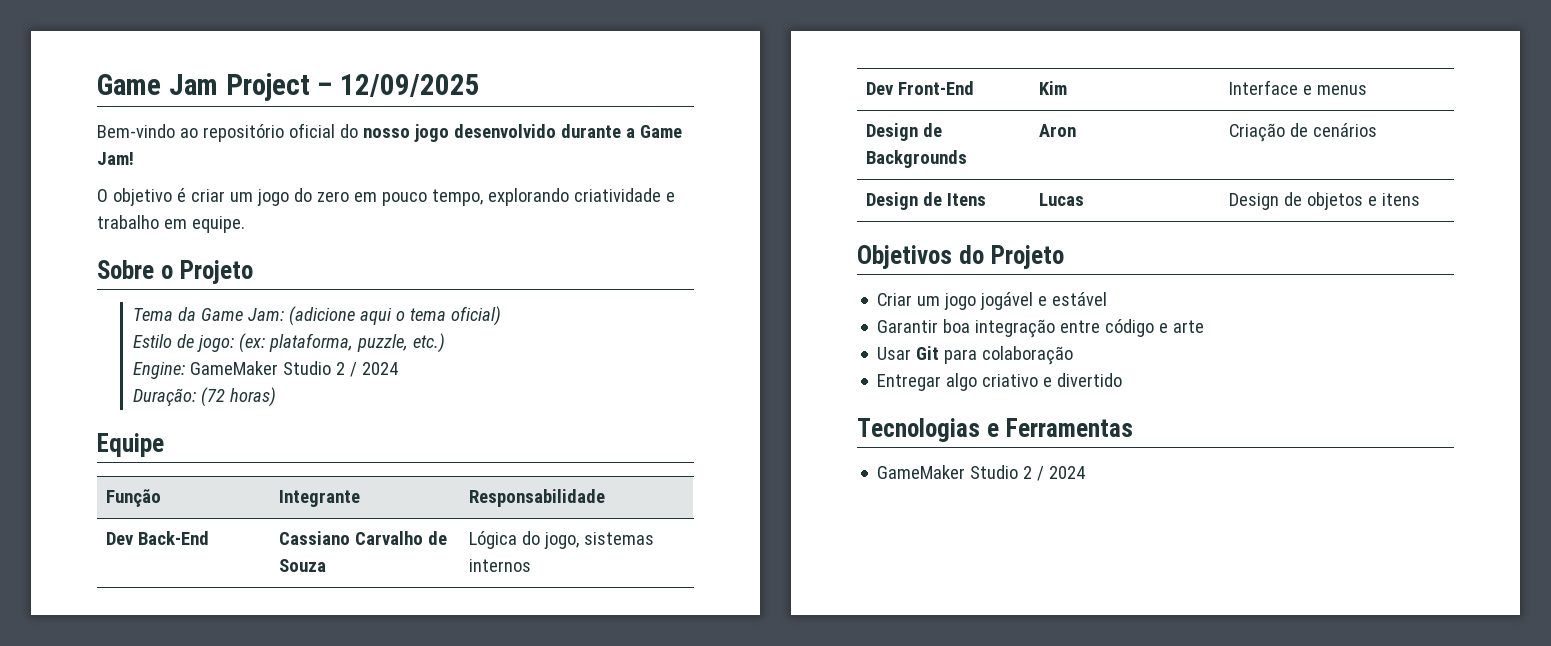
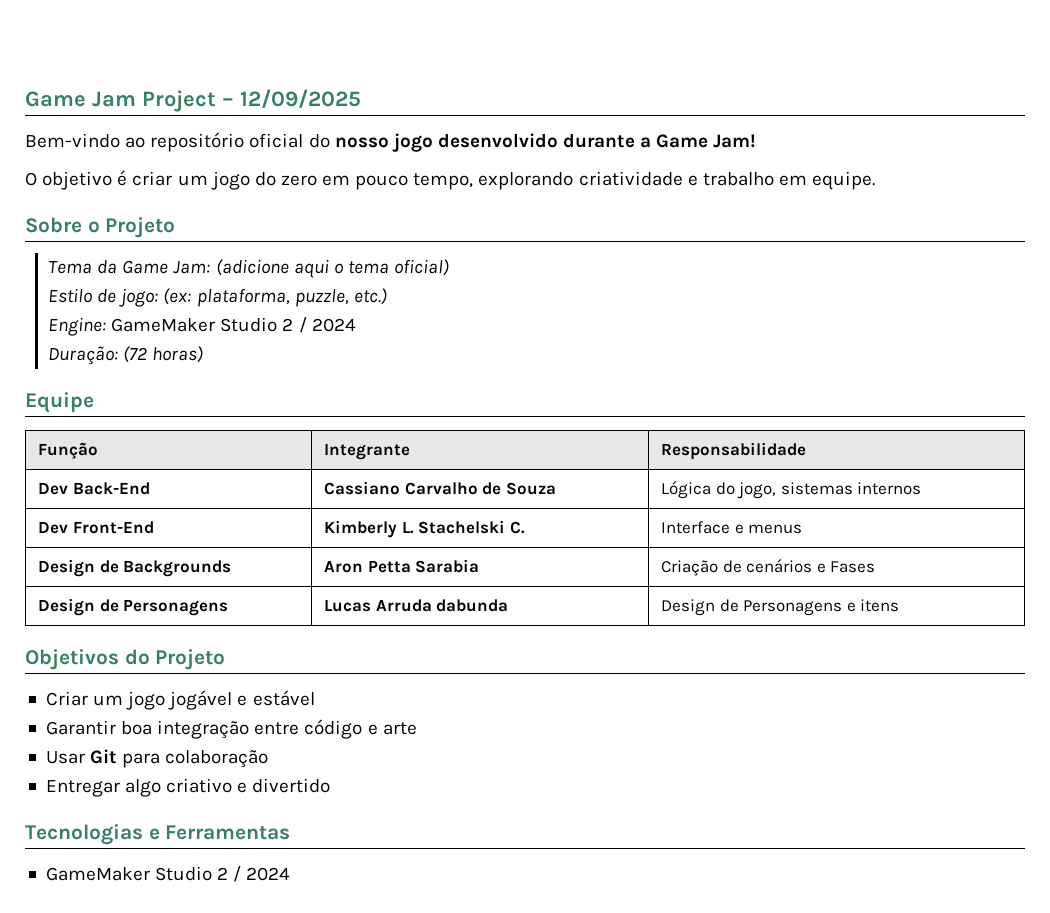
- Dev Front-End | Kim | Interface e menus
+ Dev Front-End | Kimberly L. Stachelski C. | Interface e menus
- Design de Backgrounds | Aron | Criação de cenários
- Design de Itens | Lucas | Design de objetos e itens
+ Design de Backgrounds | Aron Petta Sarabia | Criação de cenários e Fases
+ Design de Personagens | Lucas Arruda dabunda | Design de Personagens e itens

